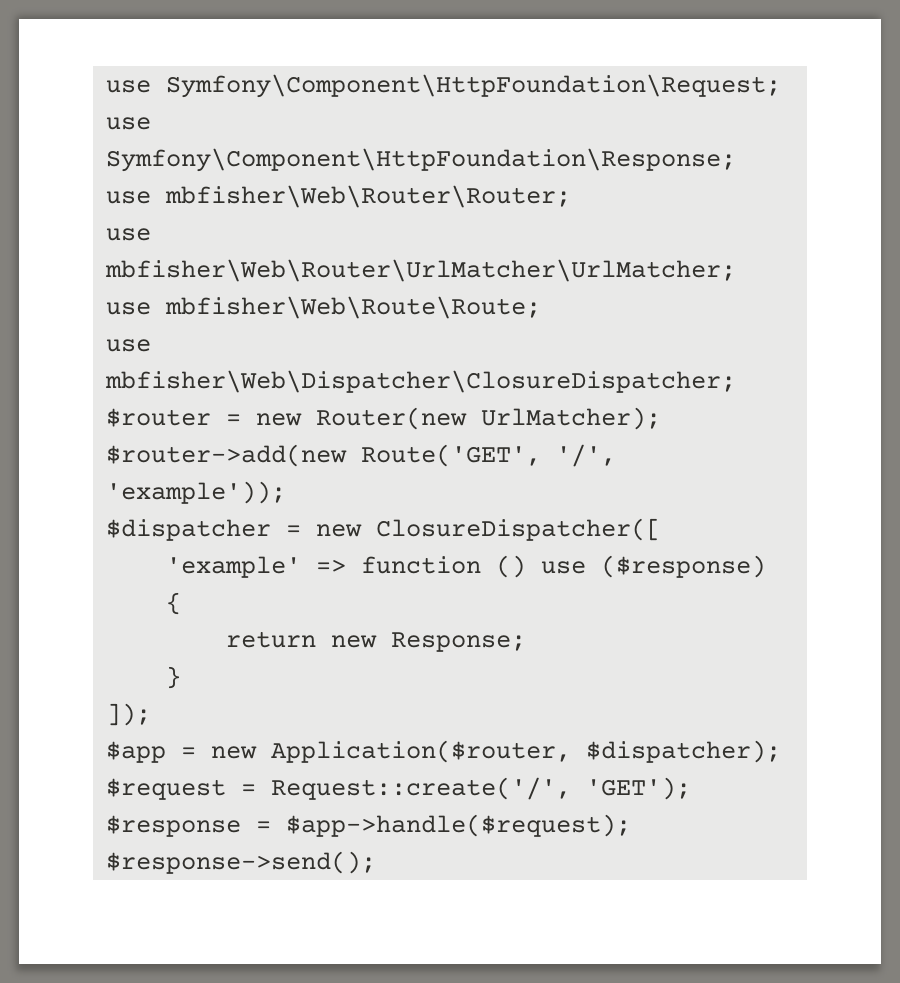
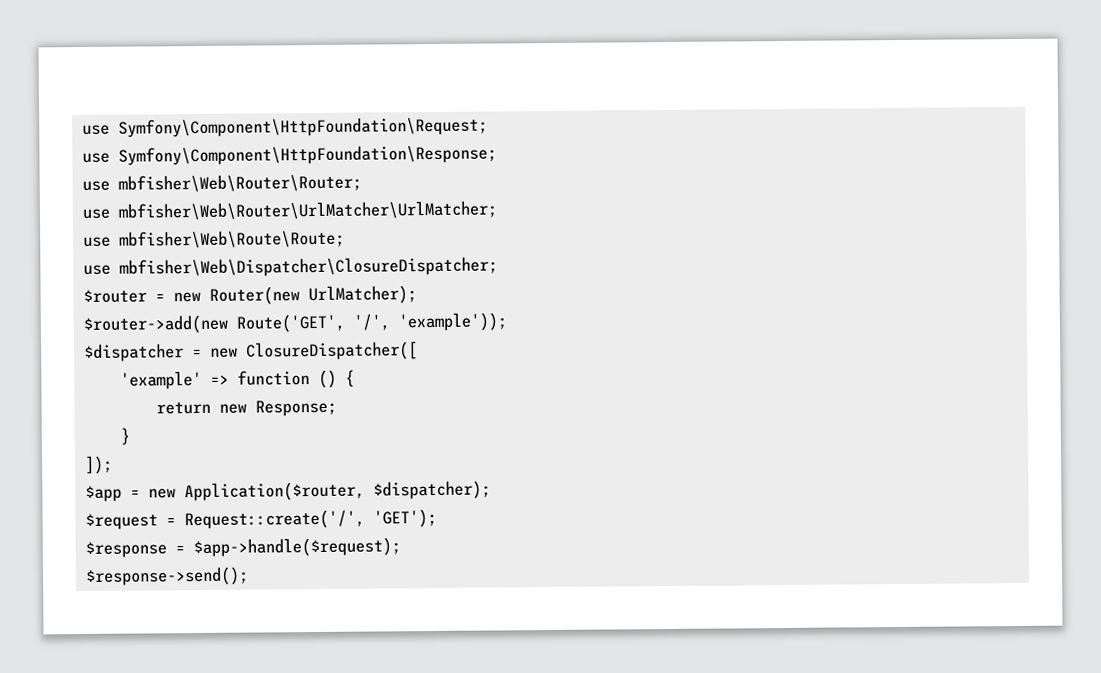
- 'example' => function () use ($response) {
+ 'example' => function () {

